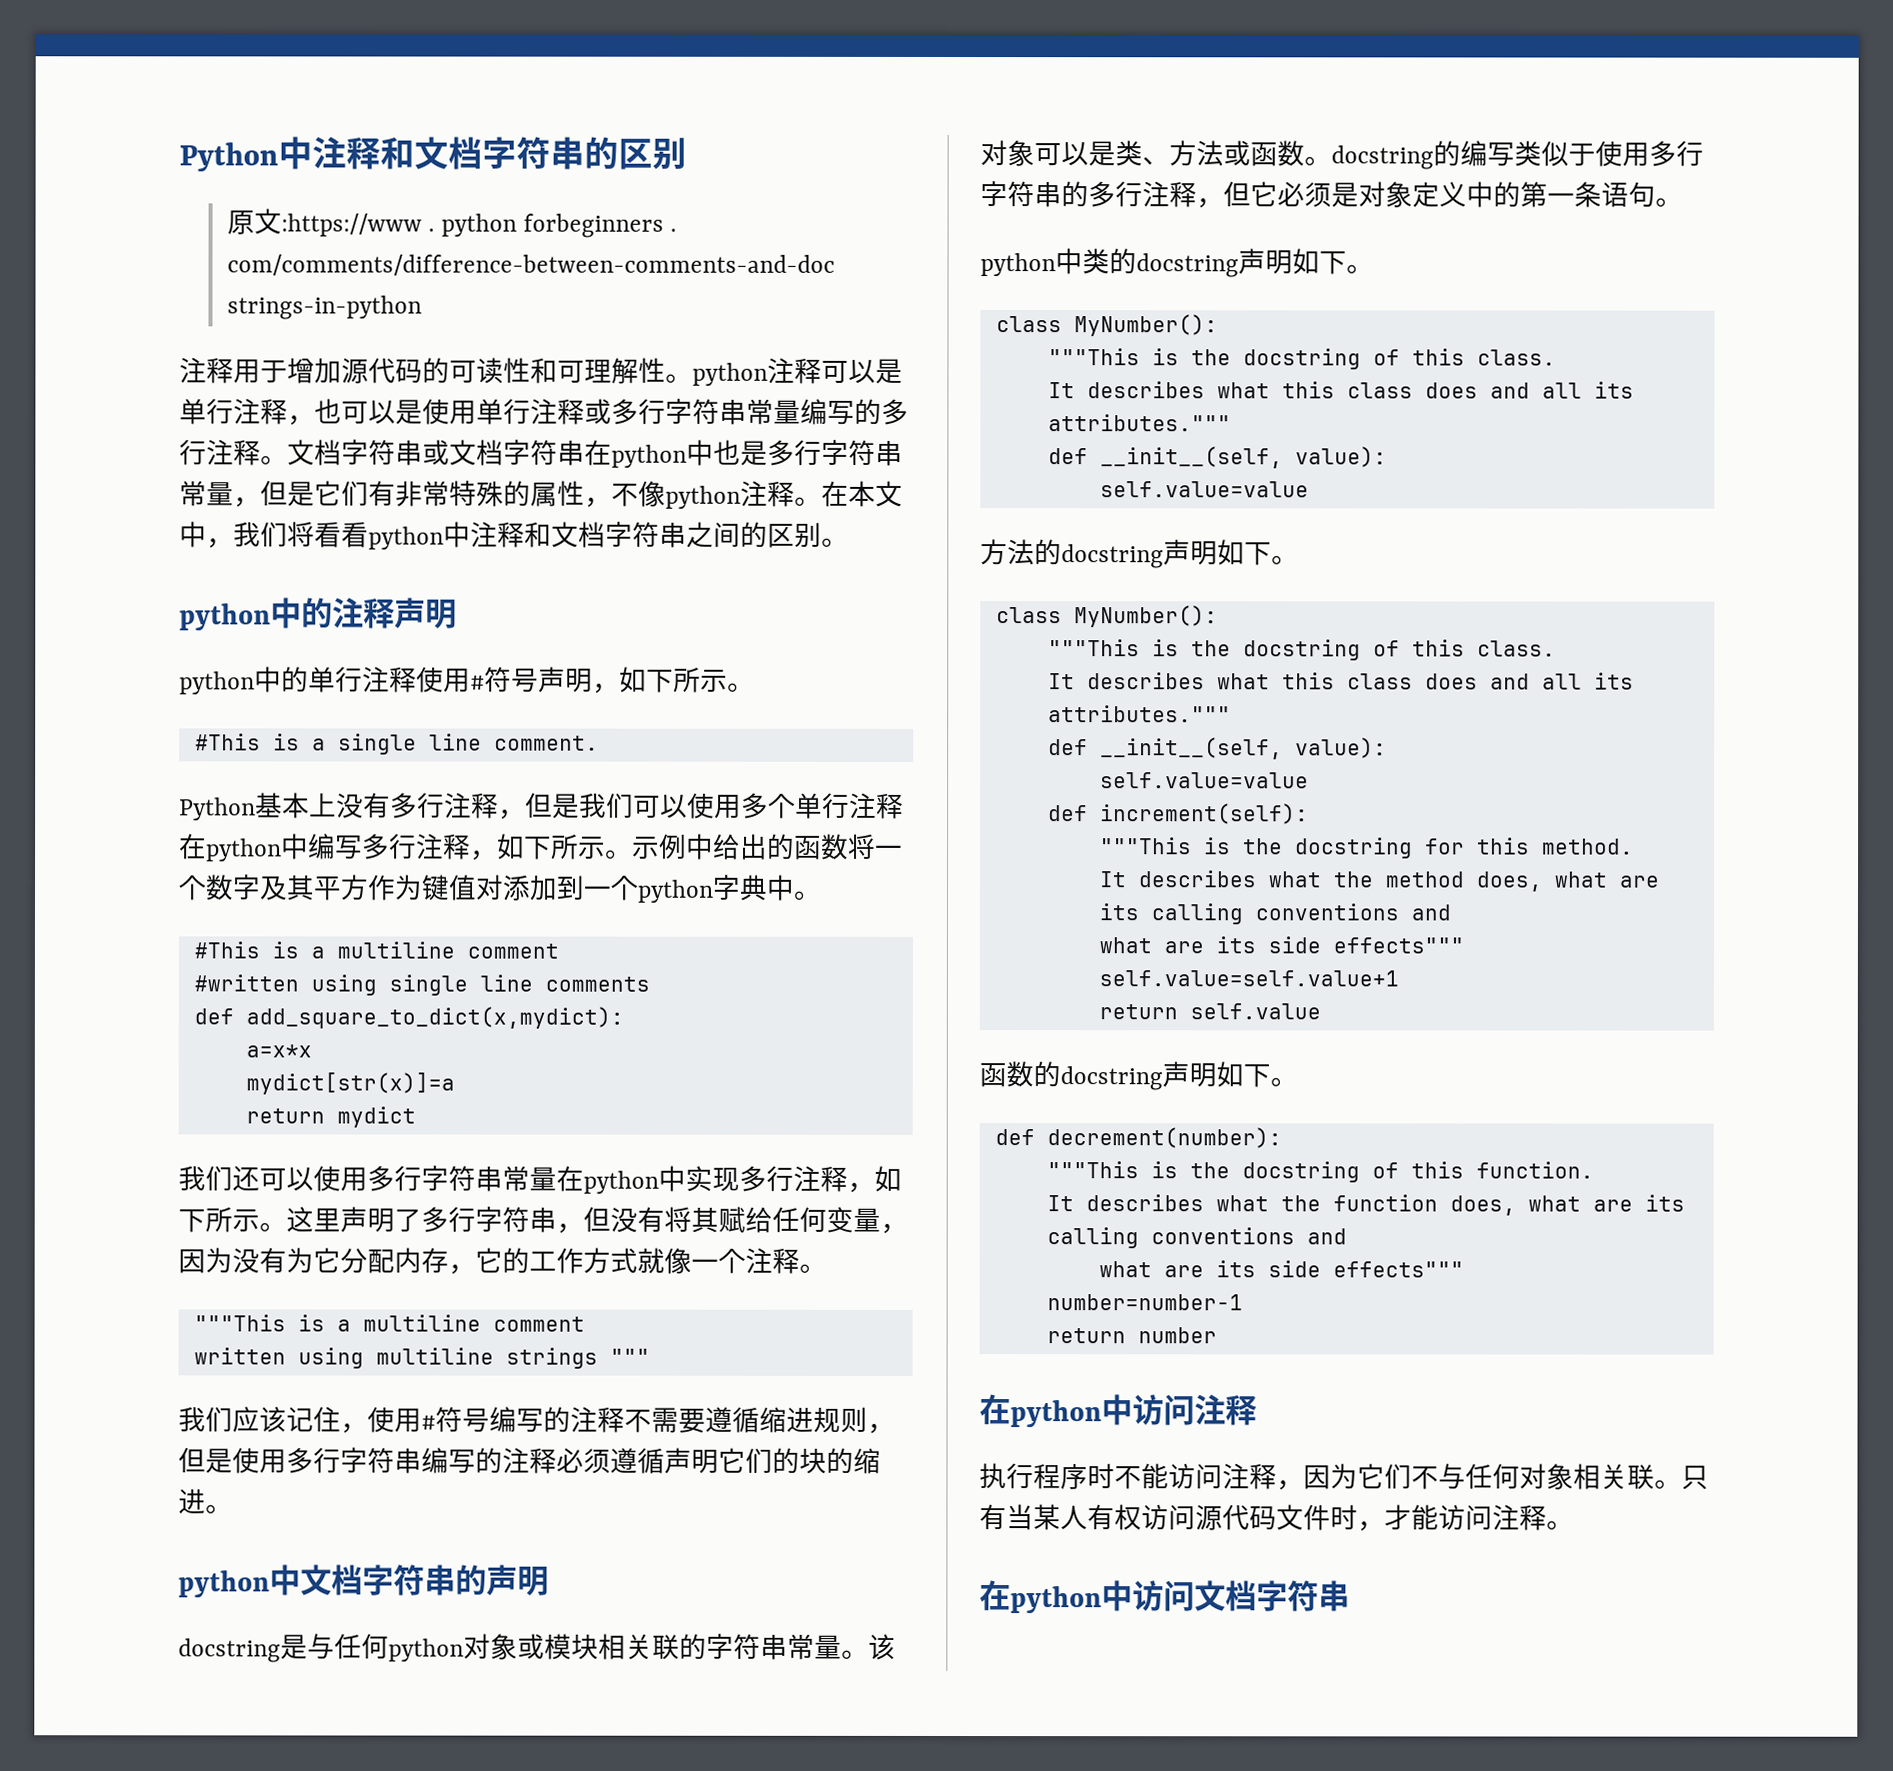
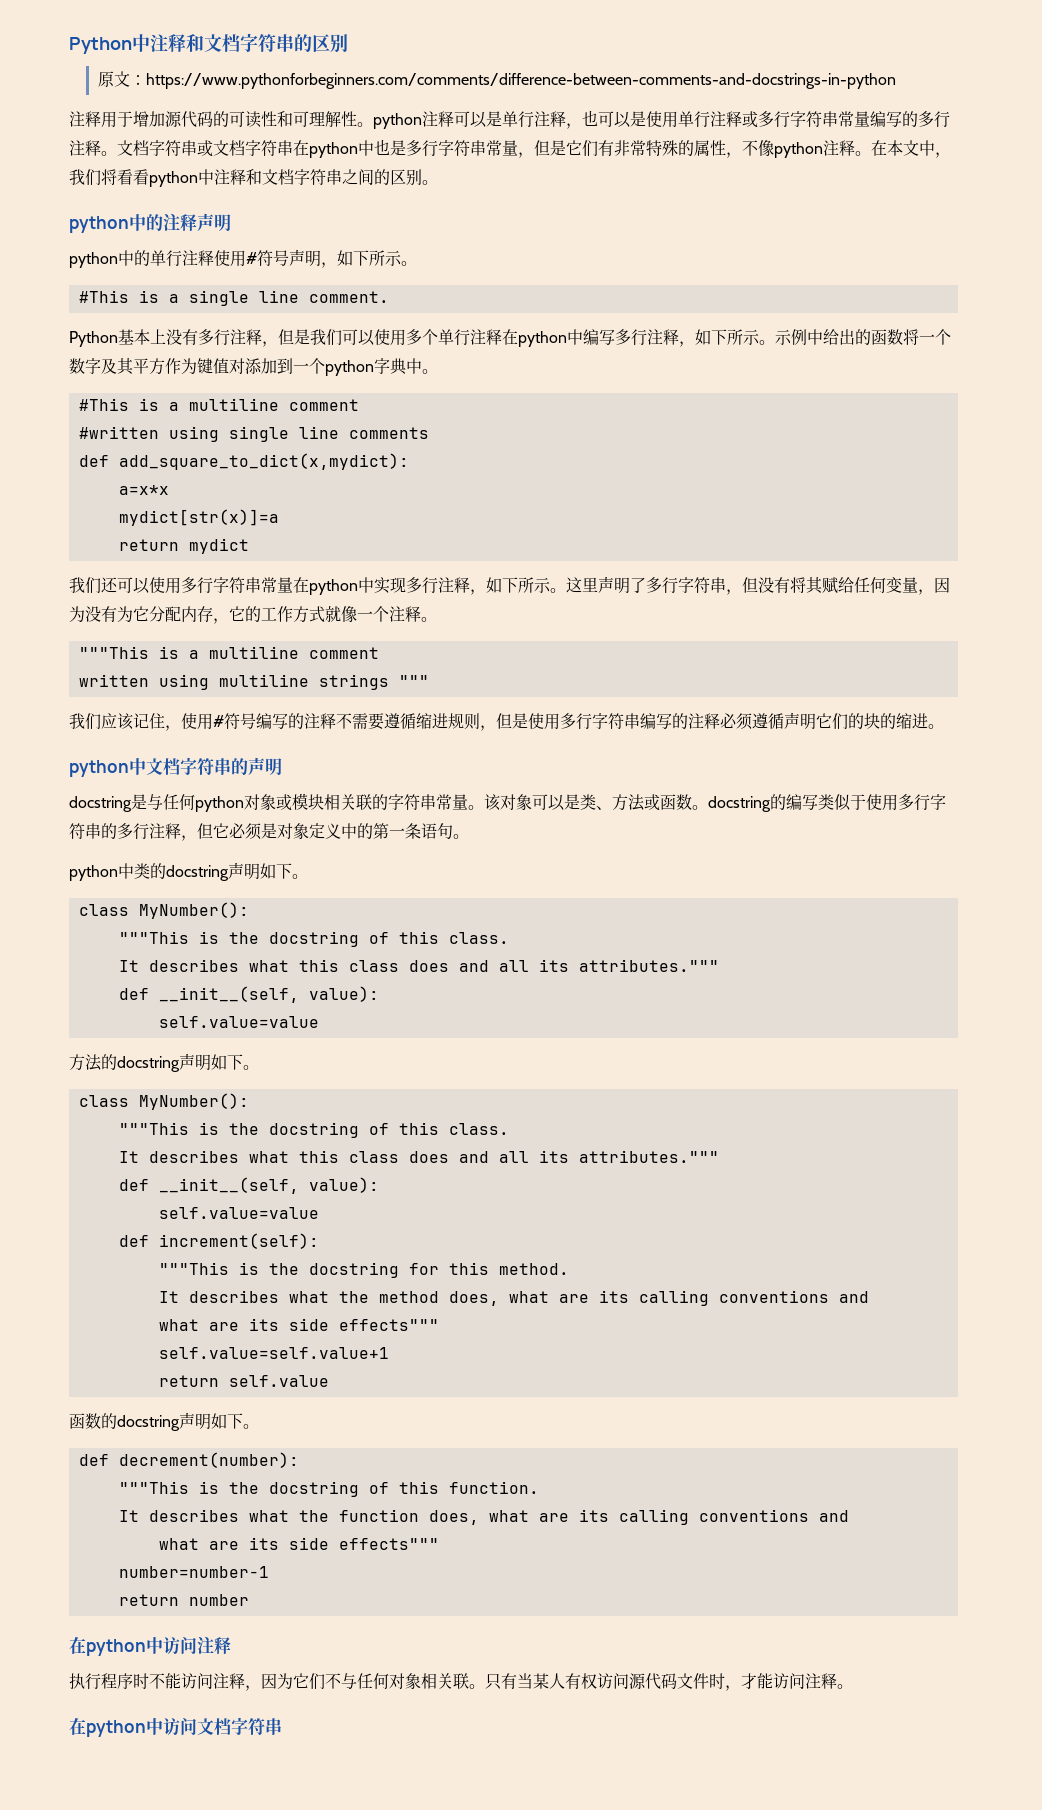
- 原文:https://www . python forbeginners . com/comments/difference-between-comments-and-doc strings-in-python
+ 原文：https://www.pythonforbeginners.com/comments/difference-between-comments-and-docstrings-in-python

